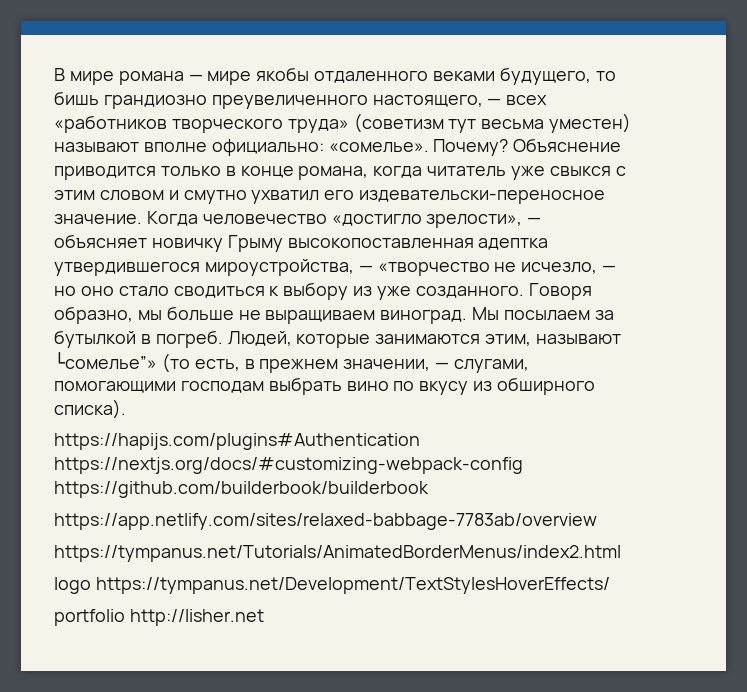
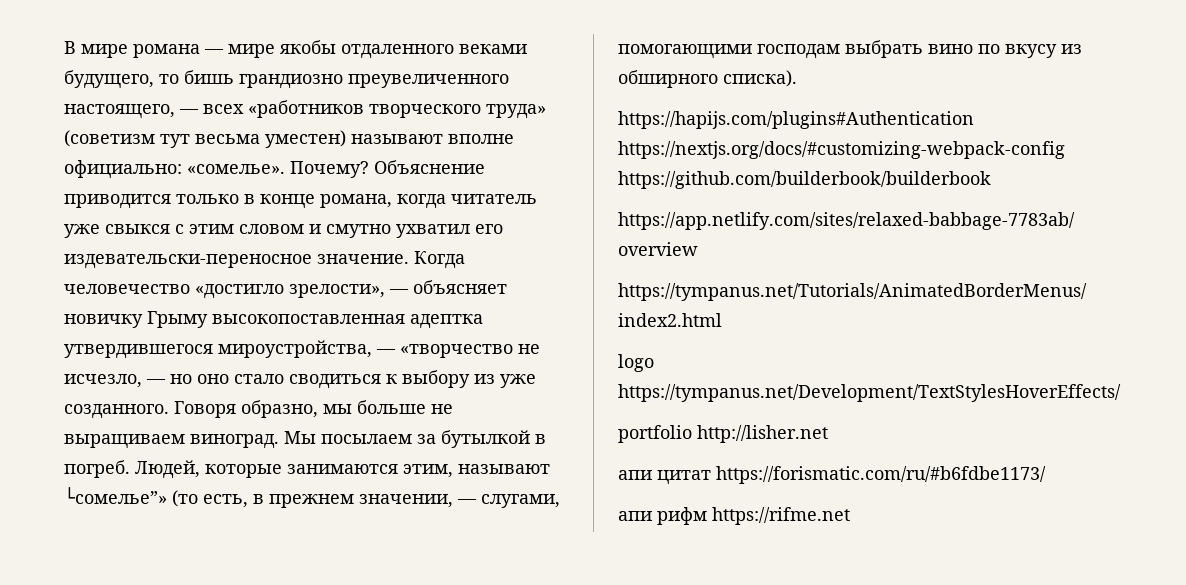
+ апи цитат https://forismatic.com/ru/#b6fdbe1173/
+ апи рифм https://rifme.net

